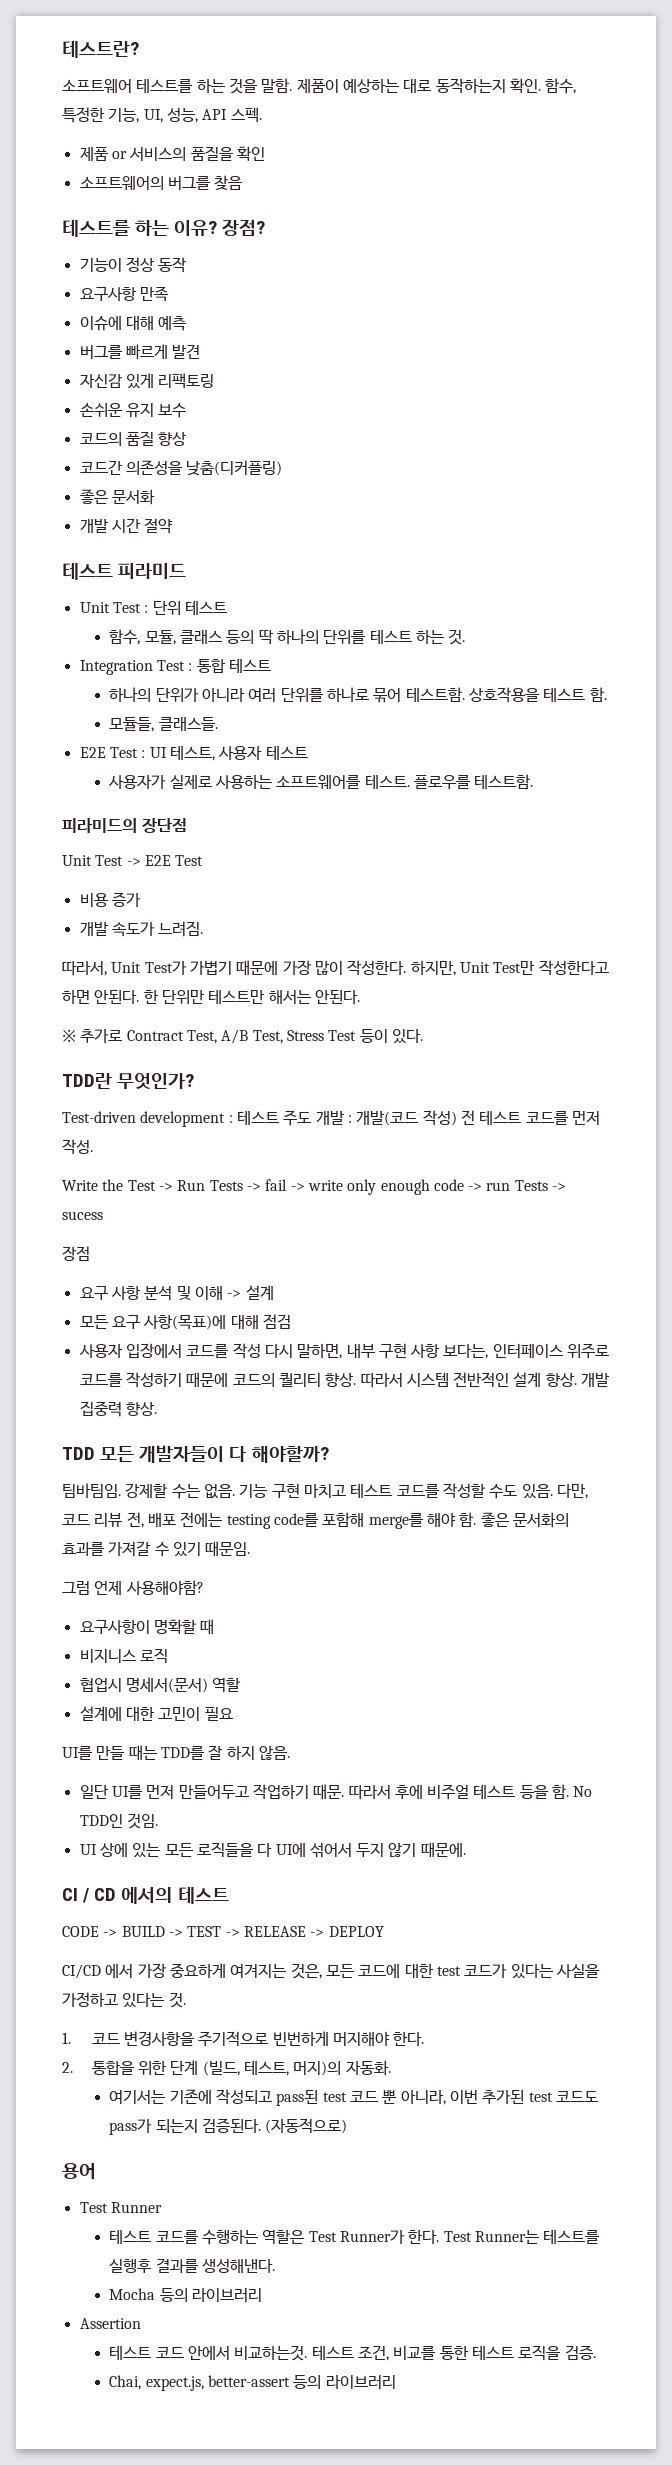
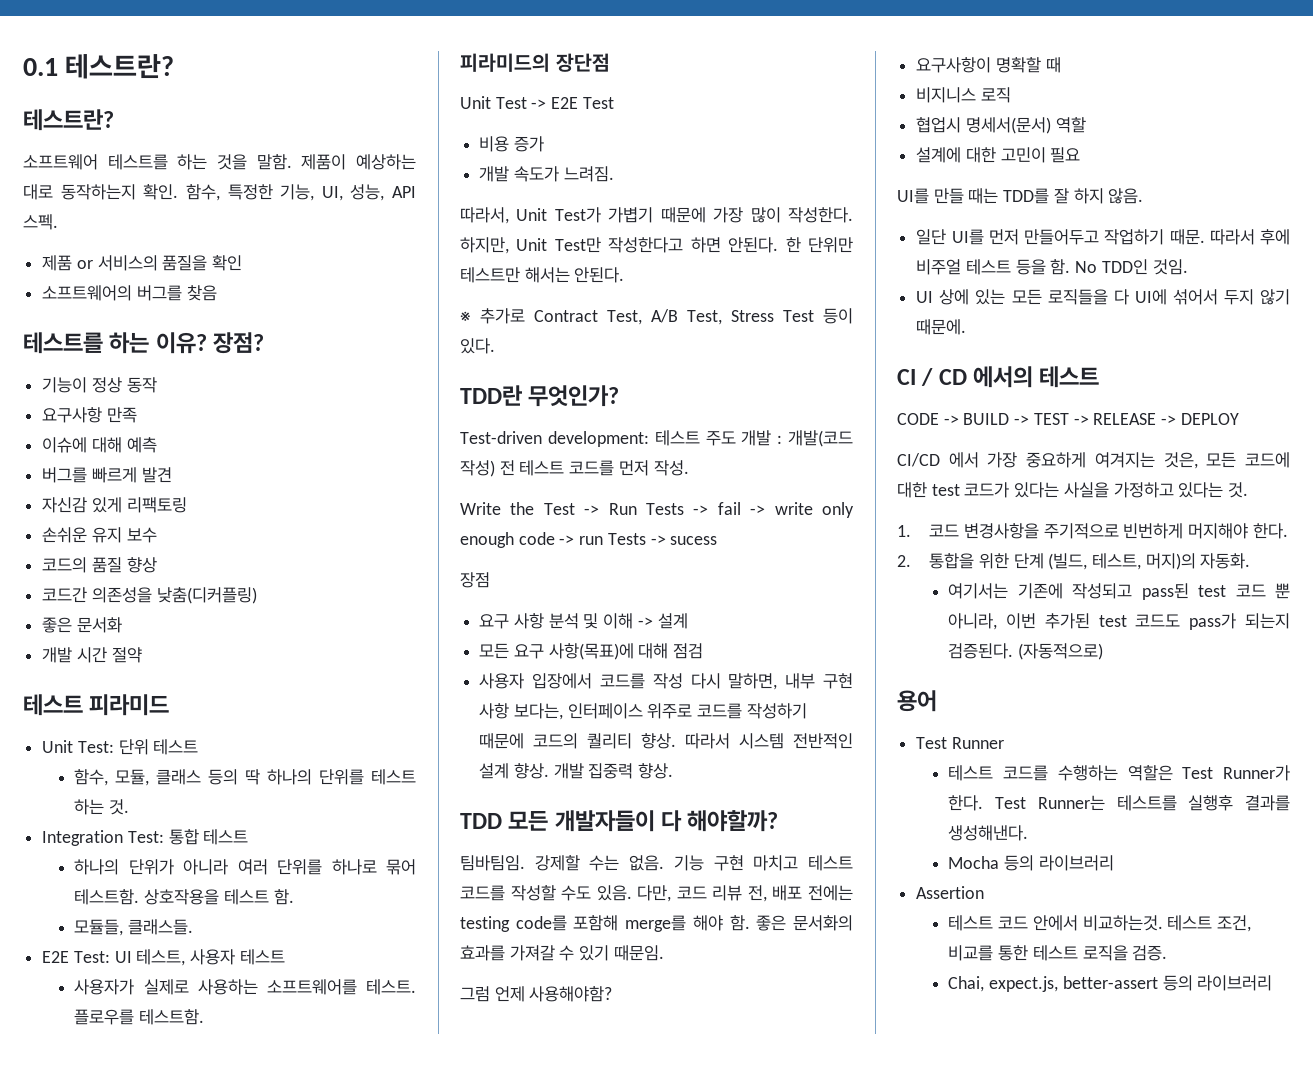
+ 0.1 테스트란?
- Unit Test : 단위 테스트
+ Unit Test: 단위 테스트
- Integration Test : 통합 테스트
+ Integration Test: 통합 테스트
- E2E Test : UI 테스트, 사용자 테스트
+ E2E Test: UI 테스트, 사용자 테스트
- Test-driven development : 테스트 주도 개발 : 개발(코드 작성) 전 테스트 코드를 먼저 작성.
+ Test-driven development: 테스트 주도 개발 : 개발(코드 작성) 전 테스트 코드를 먼저 작성.

